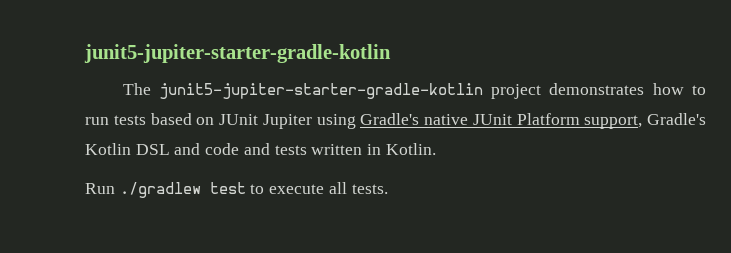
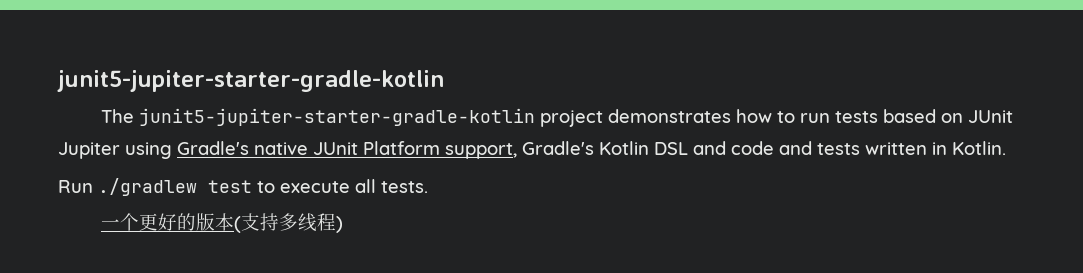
+ 一个更好的版本(支持多线程)

